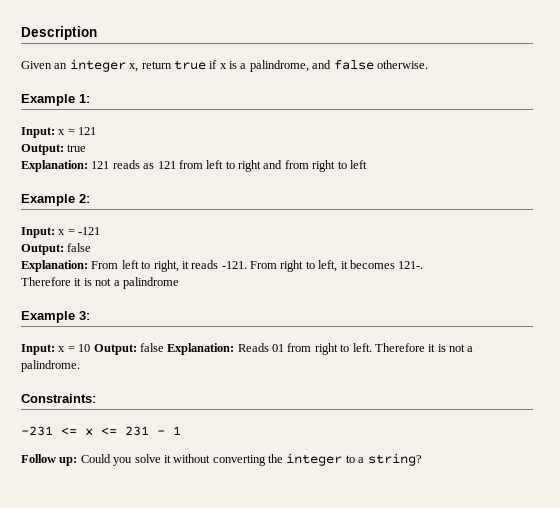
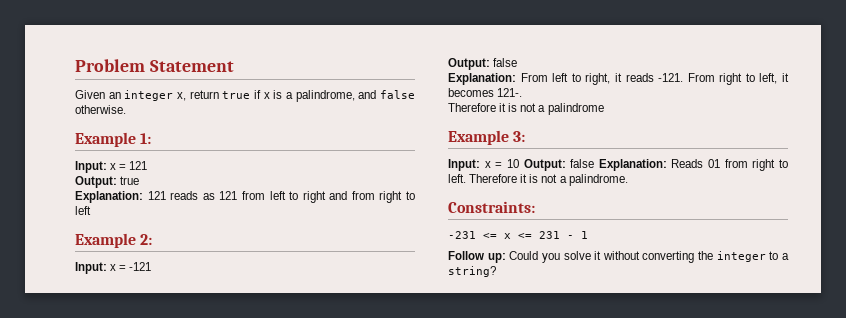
- Description
+ Problem Statement

